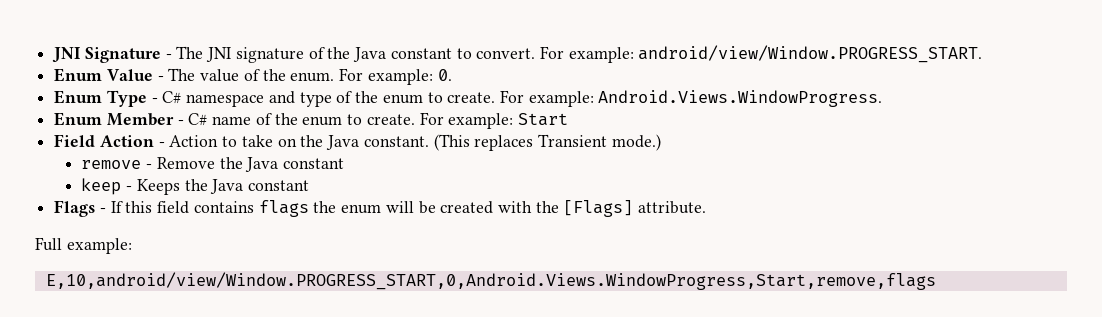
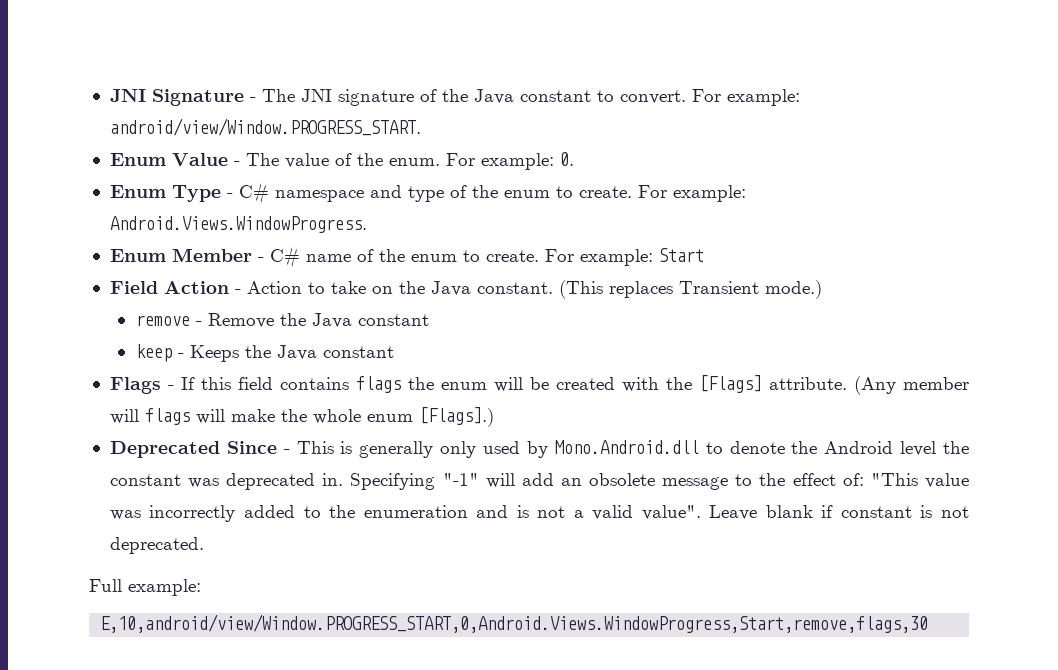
+ (Any member will flags will make the whole enum [Flags].)
+ Deprecated Since - This is generally only used by Mono.Android.dll to denote the Android level the constant was deprecated in. Specifying "-1" will add an obsolete message to the effect of: "This value was incorrectly added to the enumeration and is not a valid value". Leave blank if constant is not deprecated.
- E,10,android/view/Window.PROGRESS_START,0,Android.Views.WindowProgress,Start,remove,flags
+ E,10,android/view/Window.PROGRESS_START,0,Android.Views.WindowProgress,Start,remove,flags,30

